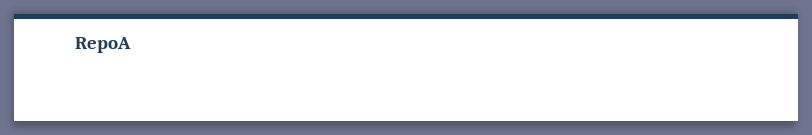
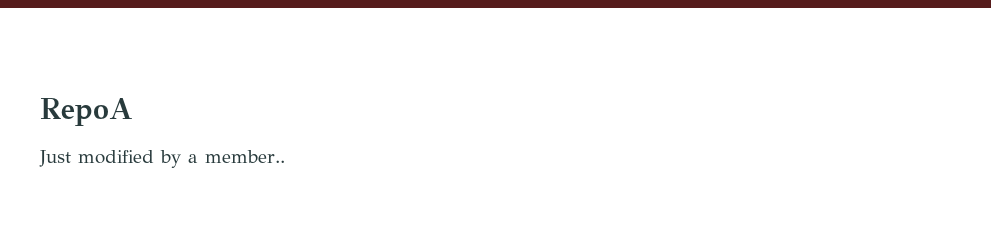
+ Just modified by a member..

